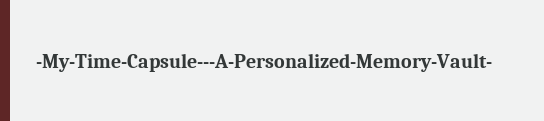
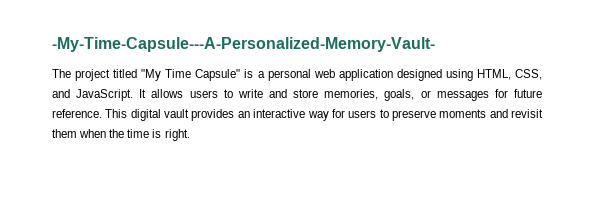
+ The project titled "My Time Capsule" is a personal web application designed using HTML, CSS, and JavaScript. It allows users to write and store memories, goals, or messages for future reference. This digital vault provides an interactive way for users to preserve moments and revisit them when the time is right.

